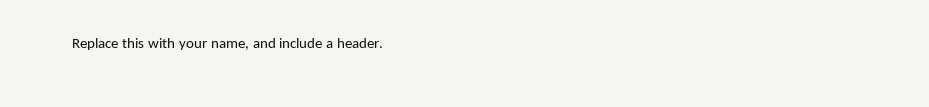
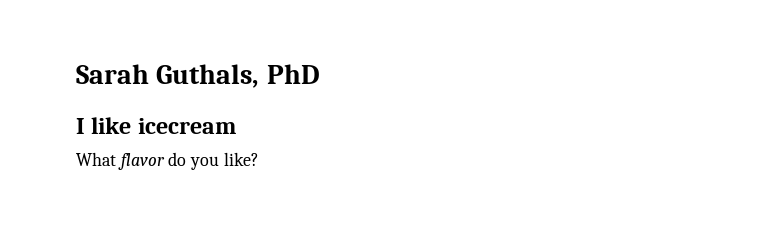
- Replace this with your name, and include a header.
+ Sarah Guthals, PhD
+ I like icecream
+ What flavor do you like?

